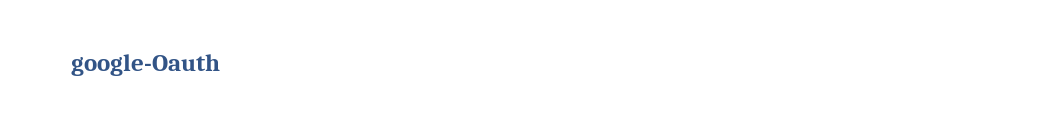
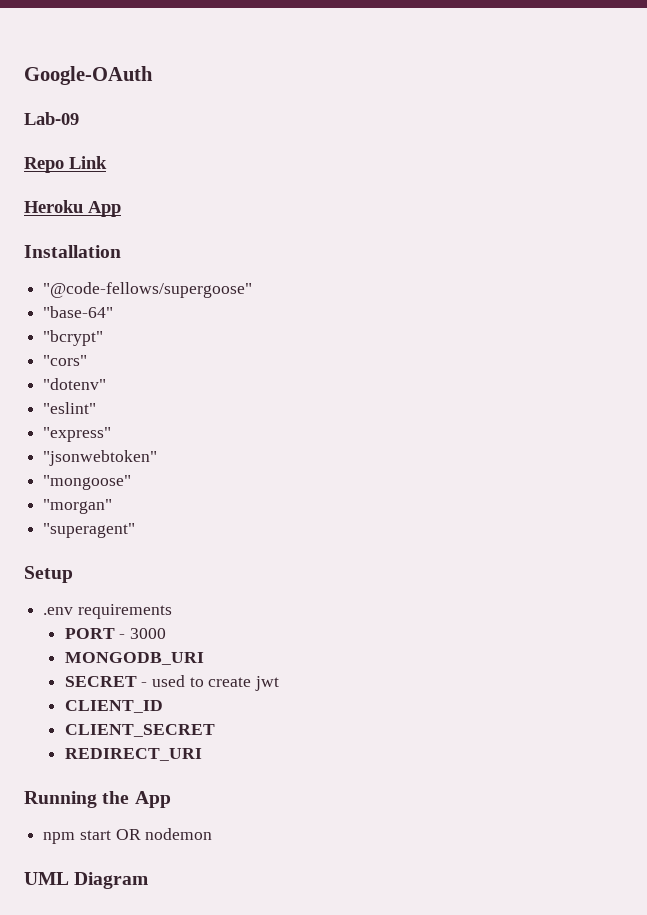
- google-Oauth
+ Google-OAuth
+ Lab-09
+ Repo Link
+ Heroku App
+ Installation
+ "@code-fellows/supergoose"
+ "base-64"
+ "bcrypt"
+ "cors"
+ "dotenv"
+ "eslint"
+ "express"
+ "jsonwebtoken"
+ "mongoose"
+ "morgan"
+ "superagent"
+ Setup
+ .env requirements
+ PORT - 3000
+ MONGODB_URI
+ SECRET - used to create jwt
+ CLIENT_ID
+ CLIENT_SECRET
+ REDIRECT_URI
+ Running the App
+ npm start OR nodemon
+ UML Diagram

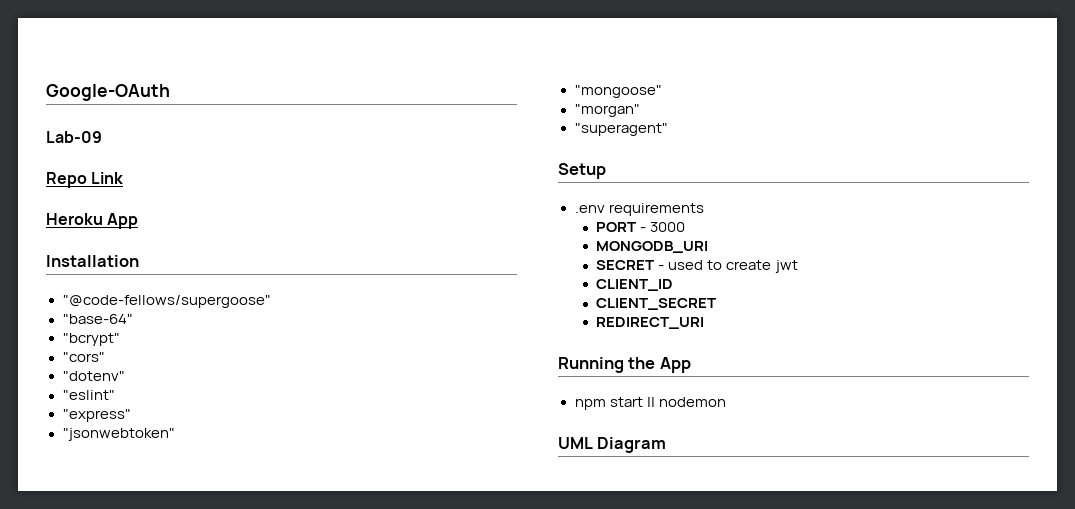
- npm start OR nodemon
+ npm start || nodemon

